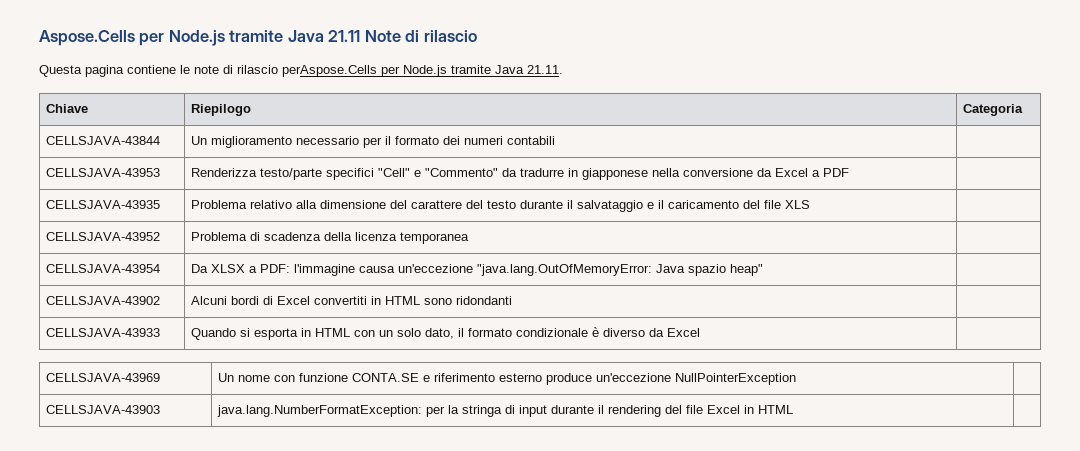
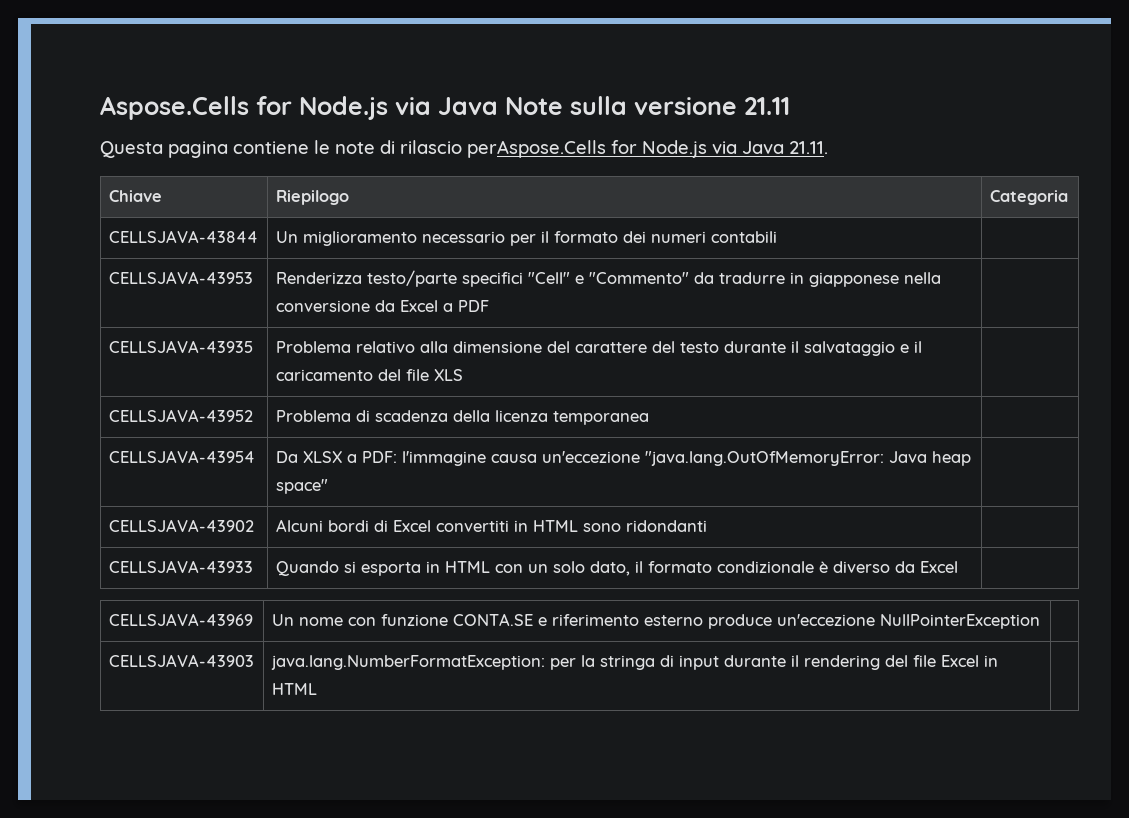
- Aspose.Cells per Node.js tramite Java 21.11 Note di rilascio
+ Aspose.Cells for Node.js via Java Note sulla versione 21.11
- Questa pagina contiene le note di rilascio perAspose.Cells per Node.js tramite Java 21.11.
+ Questa pagina contiene le note di rilascio perAspose.Cells for Node.js via Java 21.11.
- CELLSJAVA-43954 | Da XLSX a PDF: l'immagine causa un'eccezione "java.lang.OutOfMemoryError: Java spazio heap" |
+ CELLSJAVA-43954 | Da XLSX a PDF: l'immagine causa un'eccezione "java.lang.OutOfMemoryError: Java heap space" |

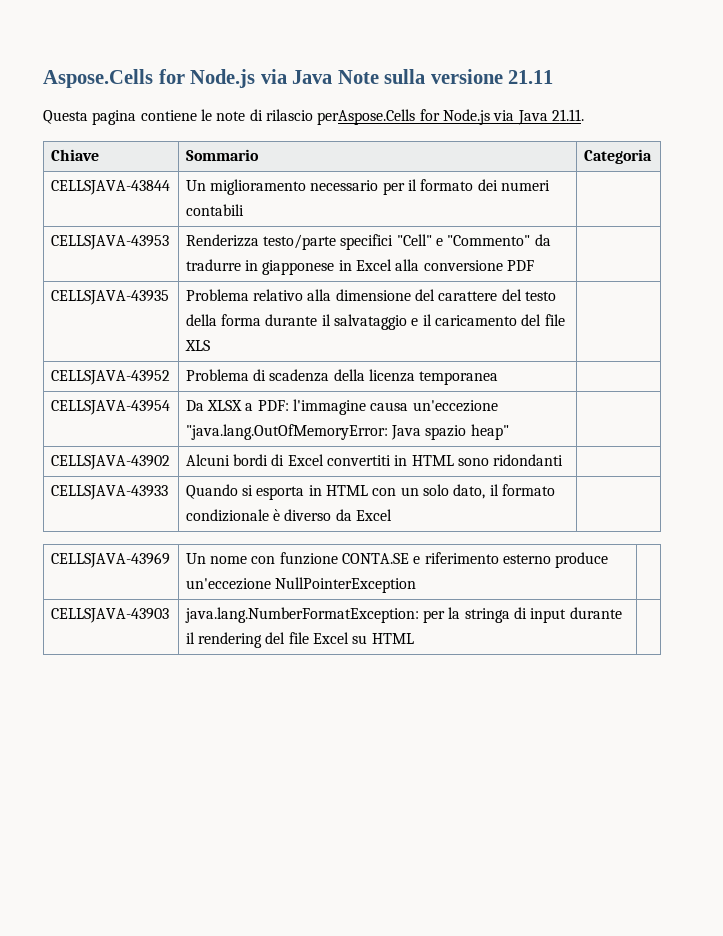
- Chiave | Riepilogo | Categoria
+ Chiave | Sommario | Categoria
- CELLSJAVA-43953 | Renderizza testo/parte specifici "Cell" e "Commento" da tradurre in giapponese nella conversione da Excel a PDF |
+ CELLSJAVA-43953 | Renderizza testo/parte specifici "Cell" e "Commento" da tradurre in giapponese in Excel alla conversione PDF |
- CELLSJAVA-43935 | Problema relativo alla dimensione del carattere del testo durante il salvataggio e il caricamento del file XLS |
+ CELLSJAVA-43935 | Problema relativo alla dimensione del carattere del testo della forma durante il salvataggio e il caricamento del file XLS |
- CELLSJAVA-43954 | Da XLSX a PDF: l'immagine causa un'eccezione "java.lang.OutOfMemoryError: Java heap space" |
+ CELLSJAVA-43954 | Da XLSX a PDF: l'immagine causa un'eccezione "java.lang.OutOfMemoryError: Java spazio heap" |
- CELLSJAVA-43903 | java.lang.NumberFormatException: per la stringa di input durante il rendering del file Excel in HTML |
+ CELLSJAVA-43903 | java.lang.NumberFormatException: per la stringa di input durante il rendering del file Excel su HTML |

